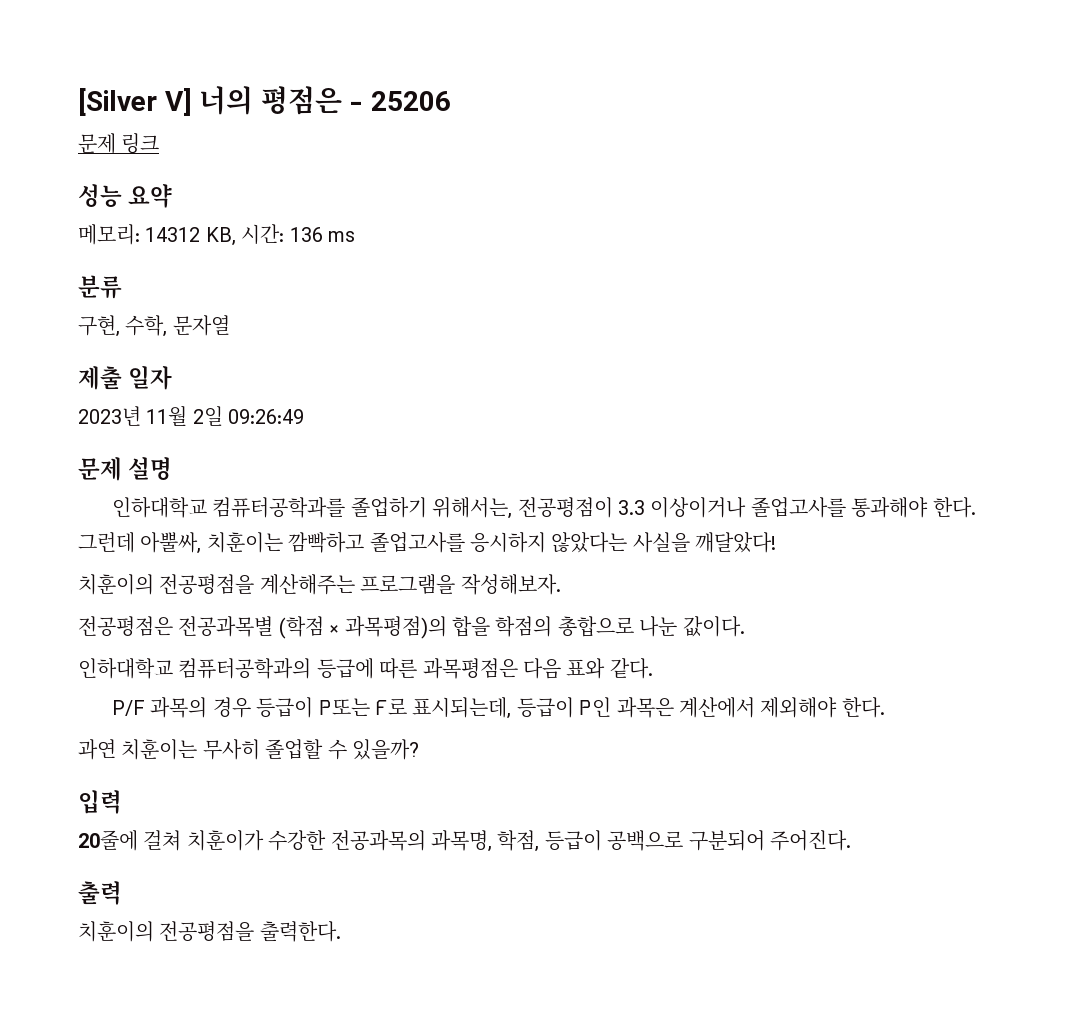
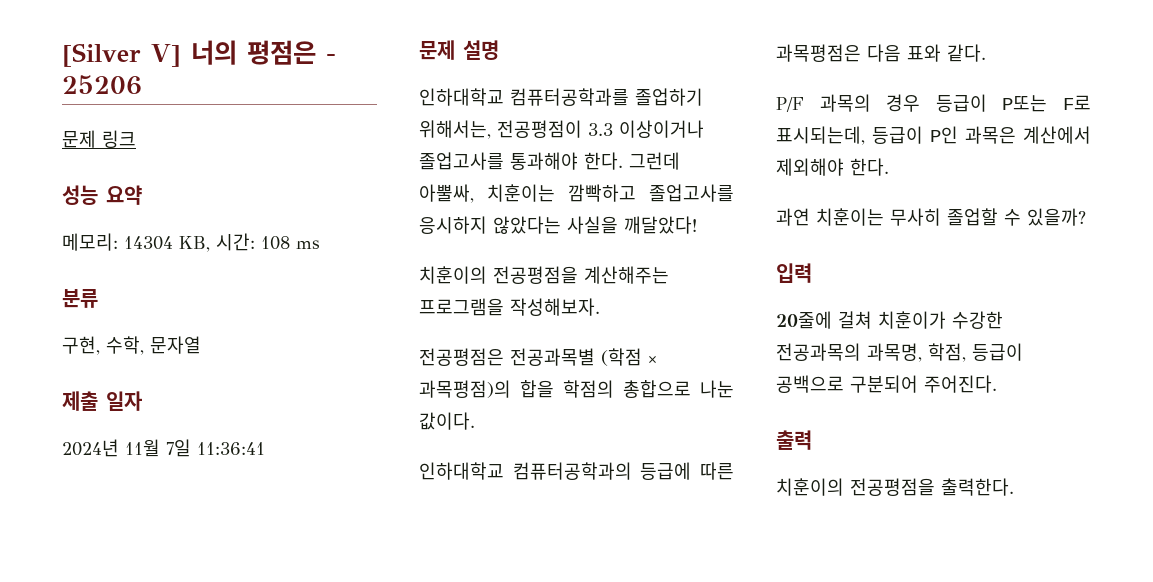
- 메모리: 14312 KB, 시간: 136 ms
+ 메모리: 14304 KB, 시간: 108 ms
- 2023년 11월 2일 09:26:49
+ 2024년 11월 7일 11:36:41

